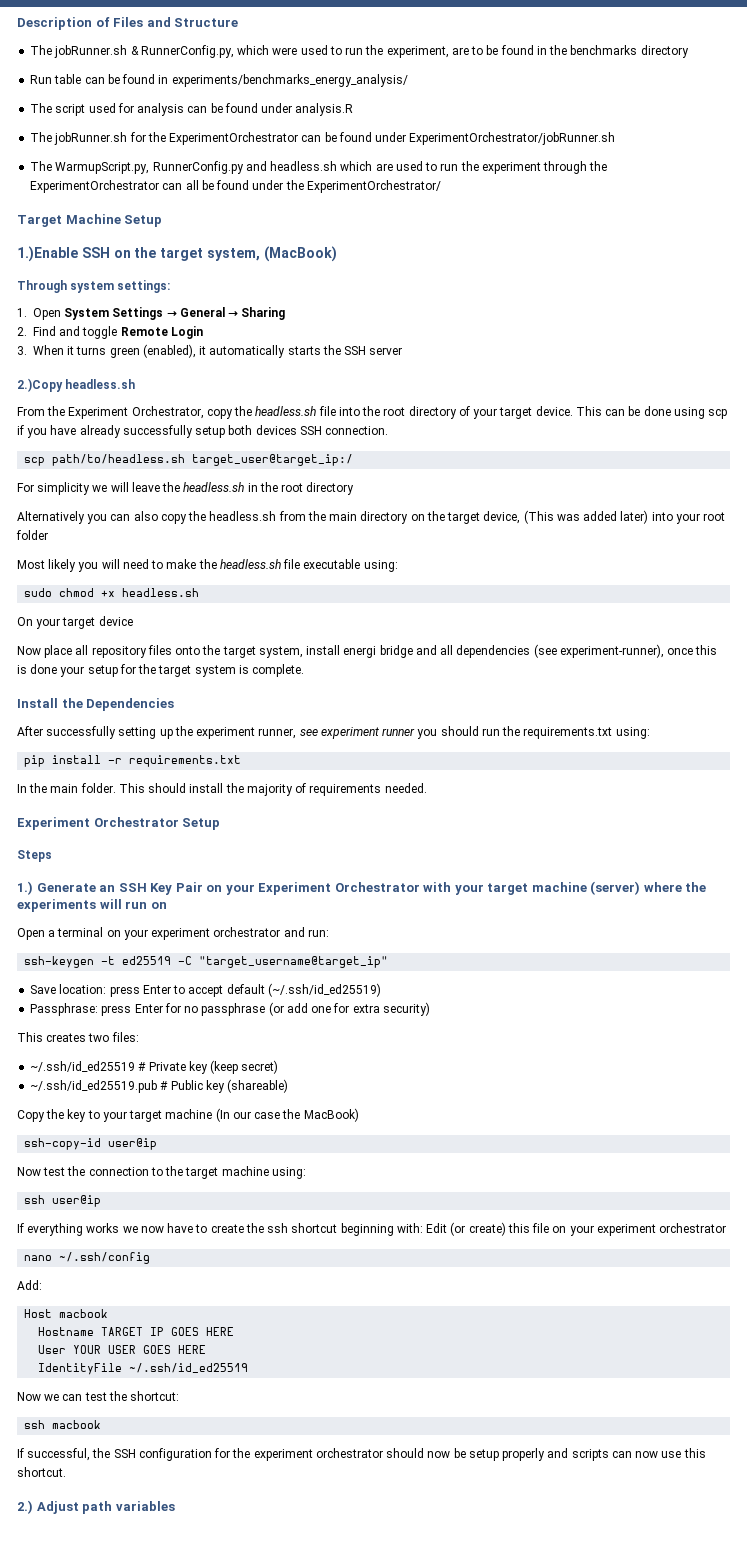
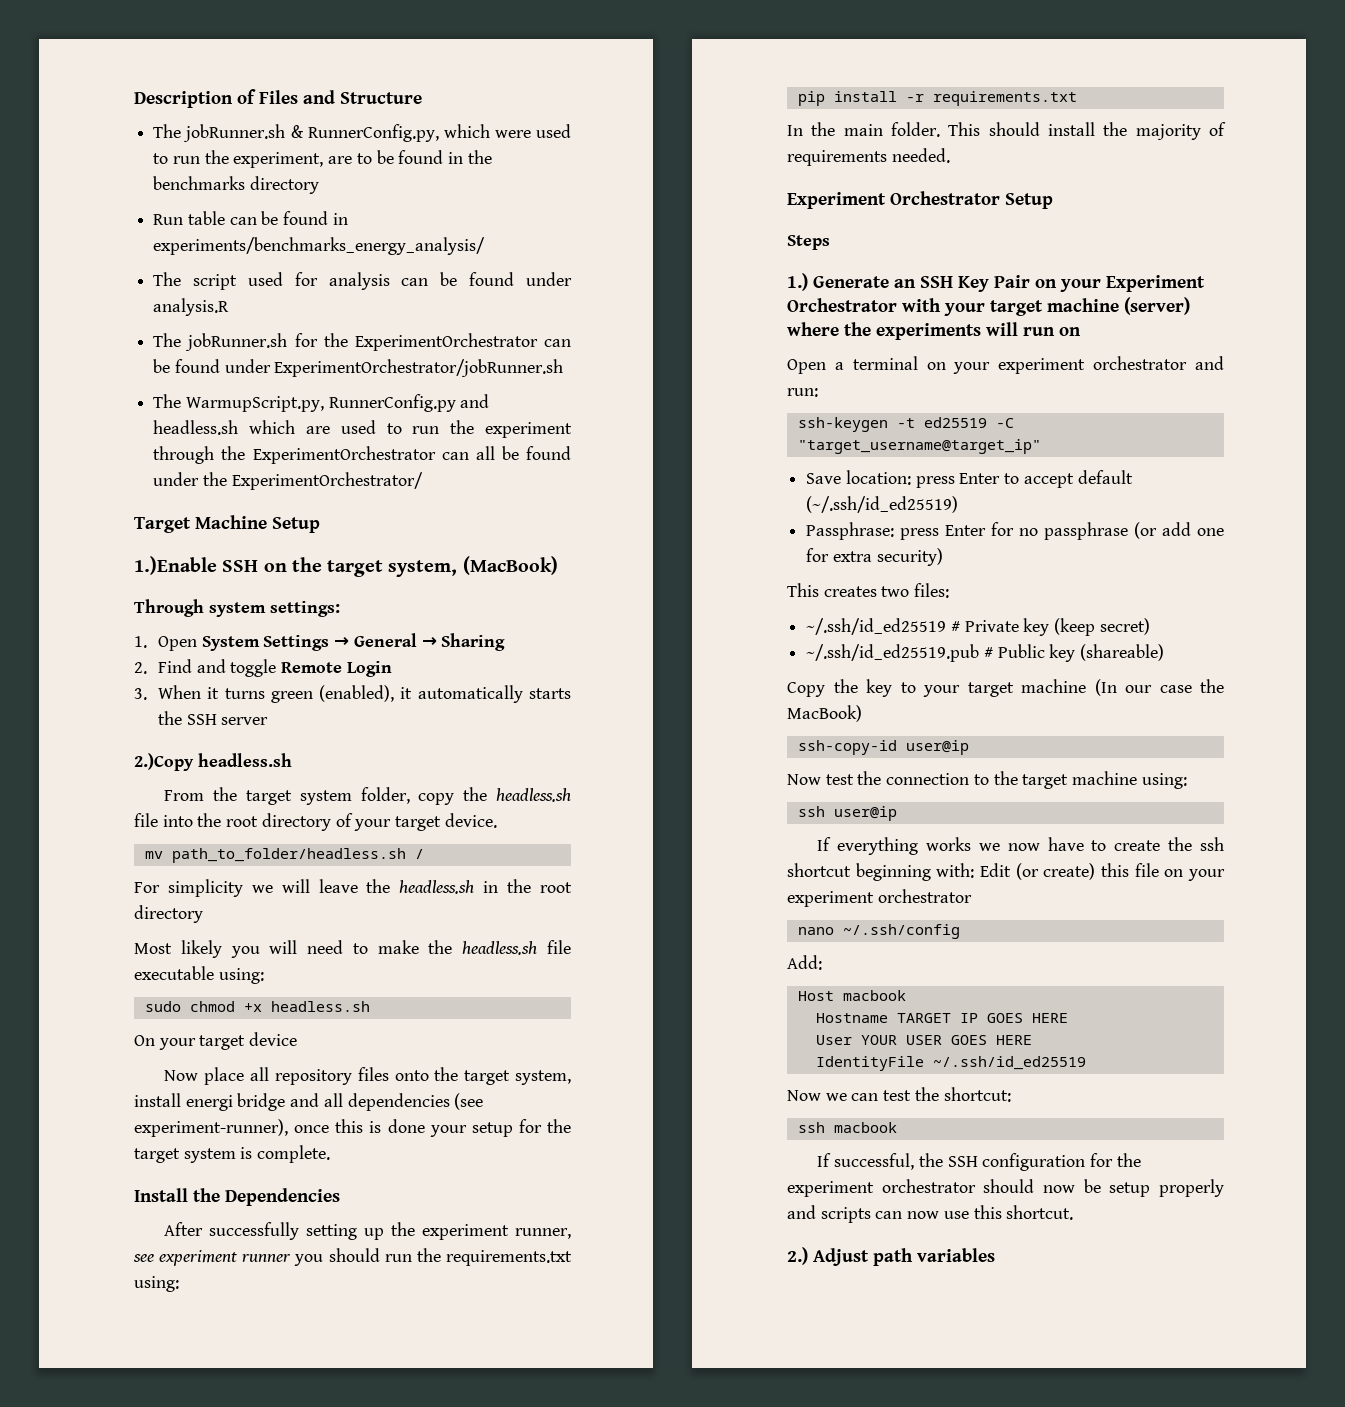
- From the Experiment Orchestrator, copy the headless.sh file into the root directory of your target device. This can be done using scp if you have already successfully setup both devices SSH connection.
- scp path/to/headless.sh target_user@target_ip:/
+ From the target system folder, copy the headless.sh file into the root directory of your target device.
+ mv path_to_folder/headless.sh /
- Alternatively you can also copy the headless.sh from the main directory on the target device, (This was added later) into your root folder

